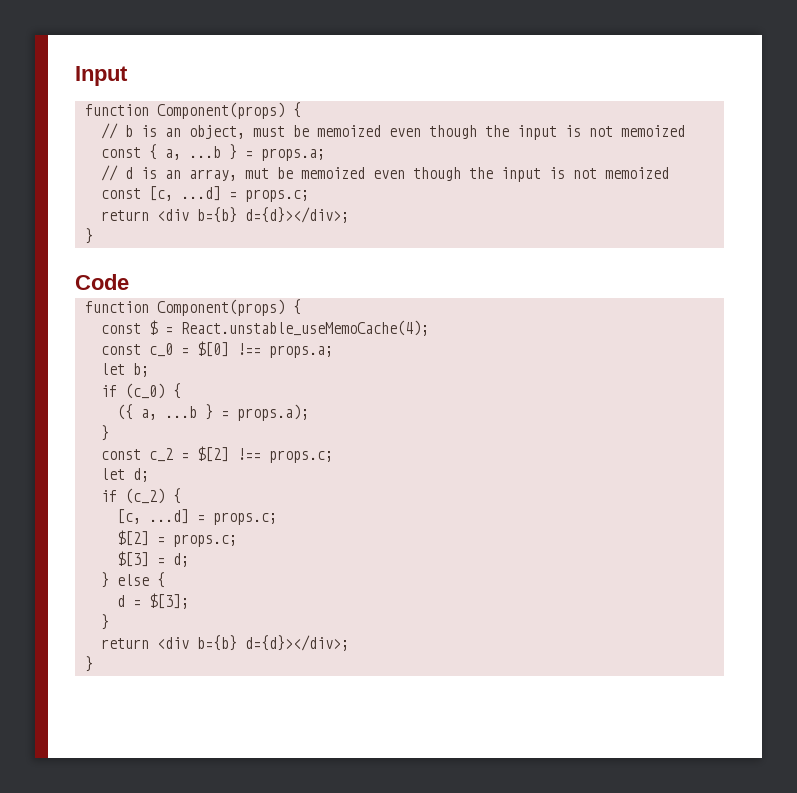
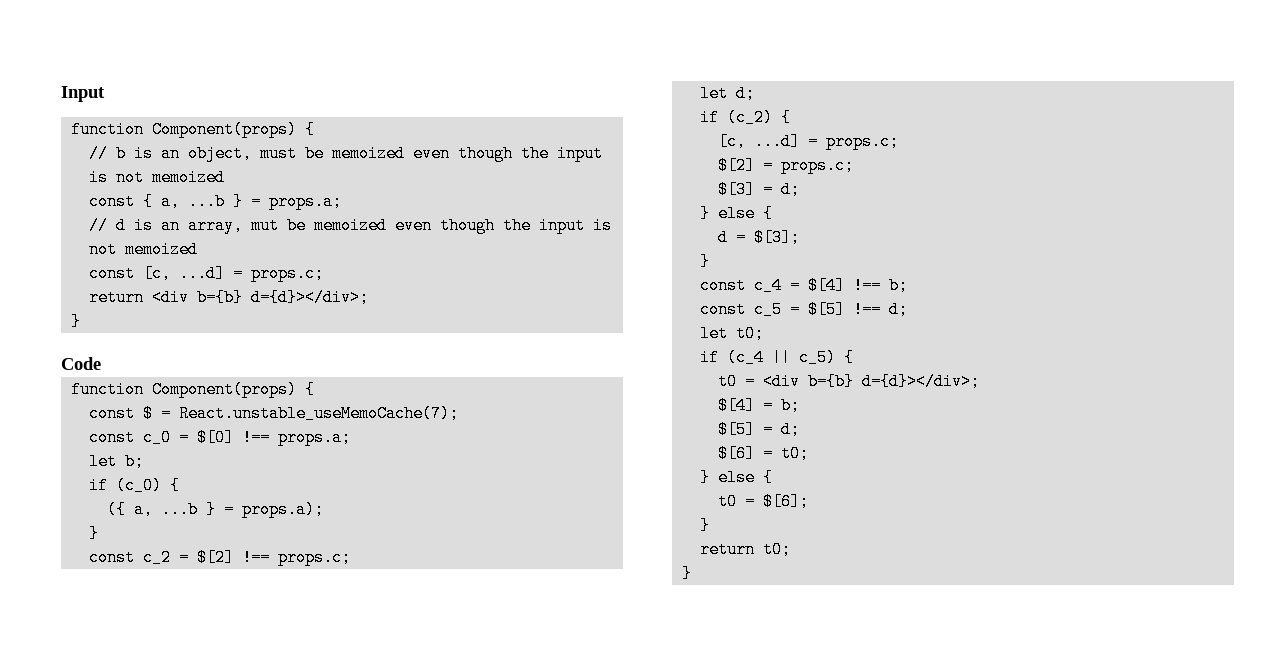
- const $ = React.unstable_useMemoCache(4);
+ const $ = React.unstable_useMemoCache(7);
  d = $[3];
  }
- return <div b={b} d={d}></div>;
+ const c_4 = $[4] !== b;
+ const c_5 = $[5] !== d;
+ let t0;
+ if (c_4 || c_5) {
+ t0 = <div b={b} d={d}></div>;
+ $[4] = b;
+ $[5] = d;
+ $[6] = t0;
+ } else {
+ t0 = $[6];
+ }
+ return t0;

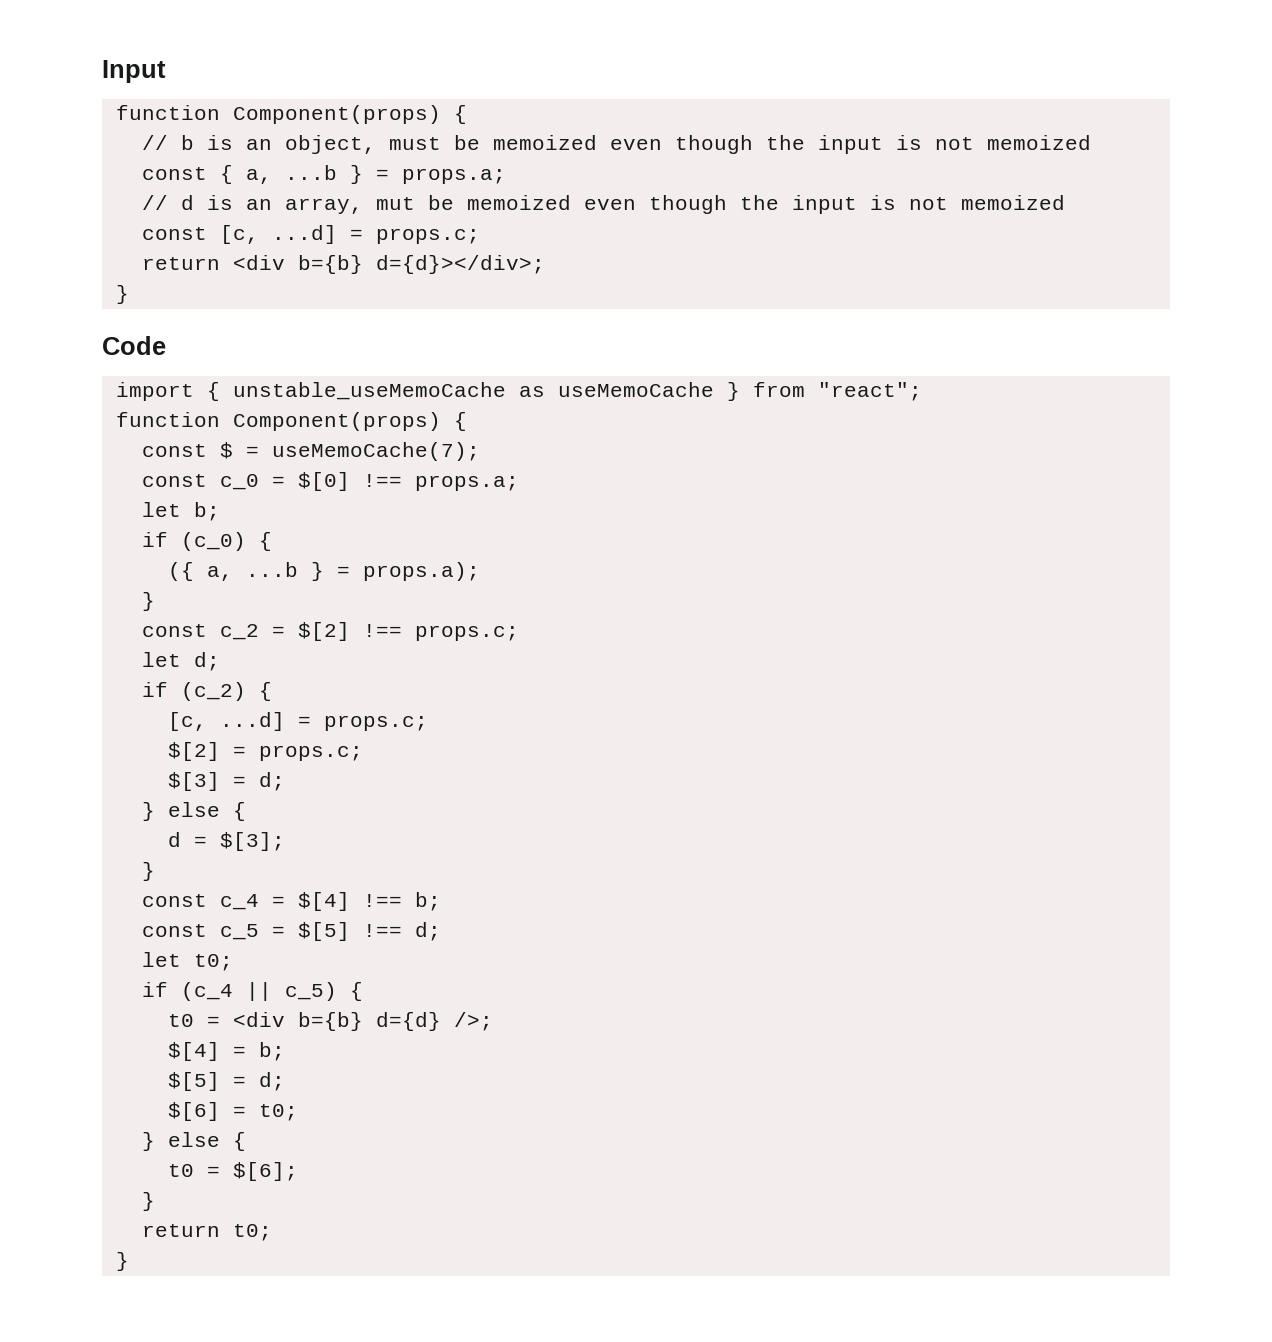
+ import { unstable_useMemoCache as useMemoCache } from "react";
- const $ = React.unstable_useMemoCache(7);
+ const $ = useMemoCache(7);
- t0 = <div b={b} d={d}></div>;
+ t0 = <div b={b} d={d} />;

